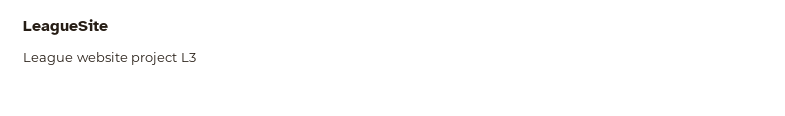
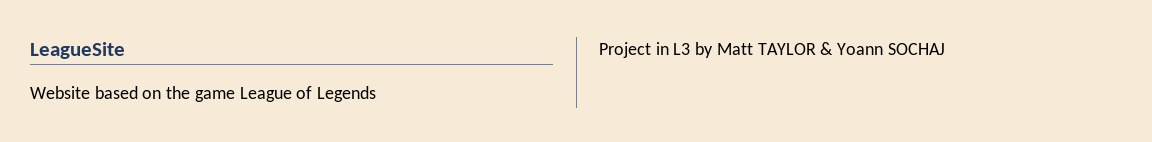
- League website project L3
+ Website based on the game League of Legends
+ Project in L3 by Matt TAYLOR & Yoann SOCHAJ

